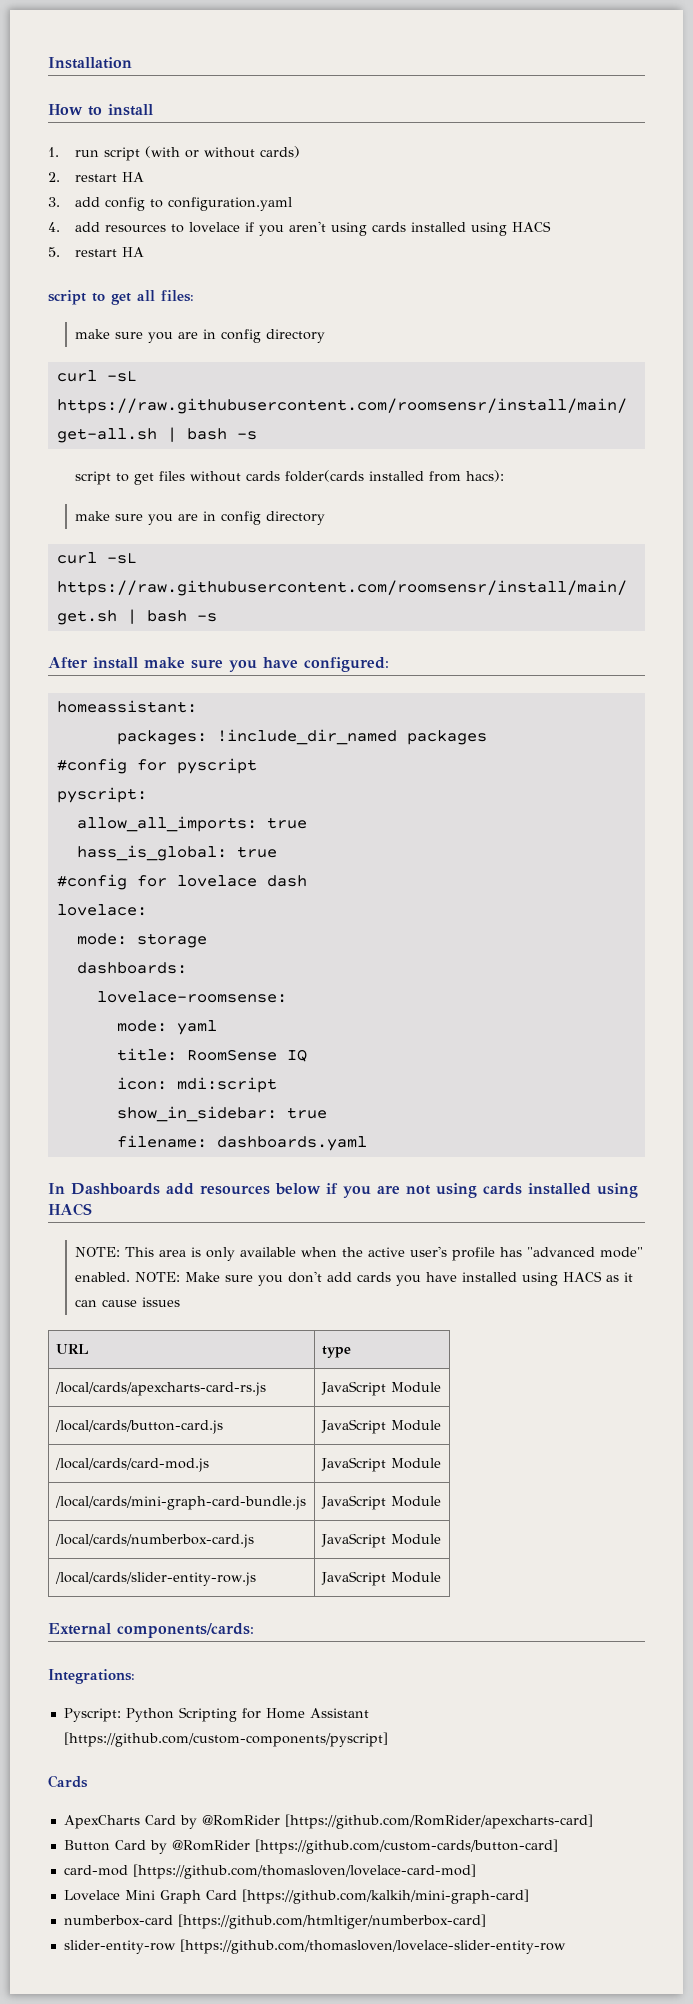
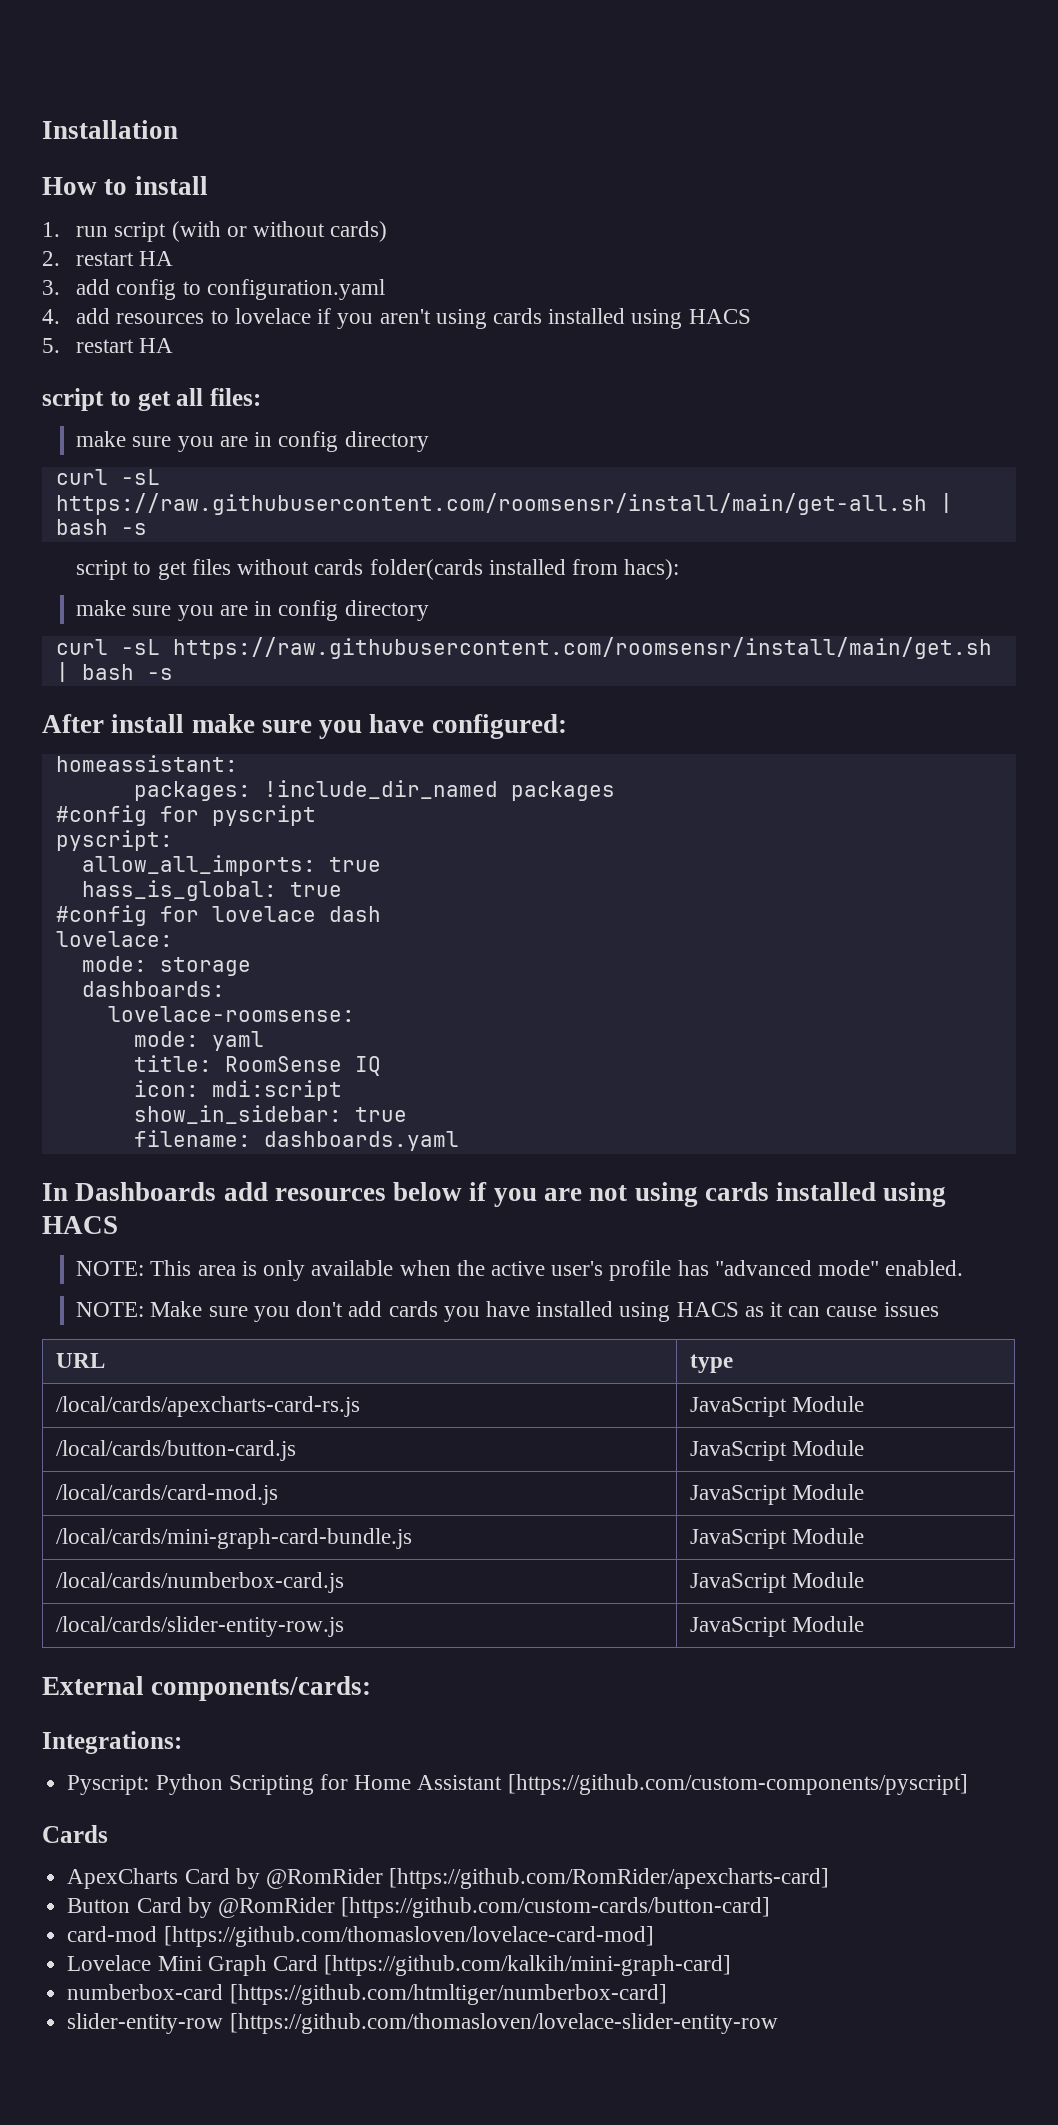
- NOTE: This area is only available when the active user's profile has "advanced mode" enabled. NOTE: Make sure you don't add cards you have installed using HACS as it can cause issues
+ NOTE: This area is only available when the active user's profile has "advanced mode" enabled.
+ NOTE: Make sure you don't add cards you have installed using HACS as it can cause issues

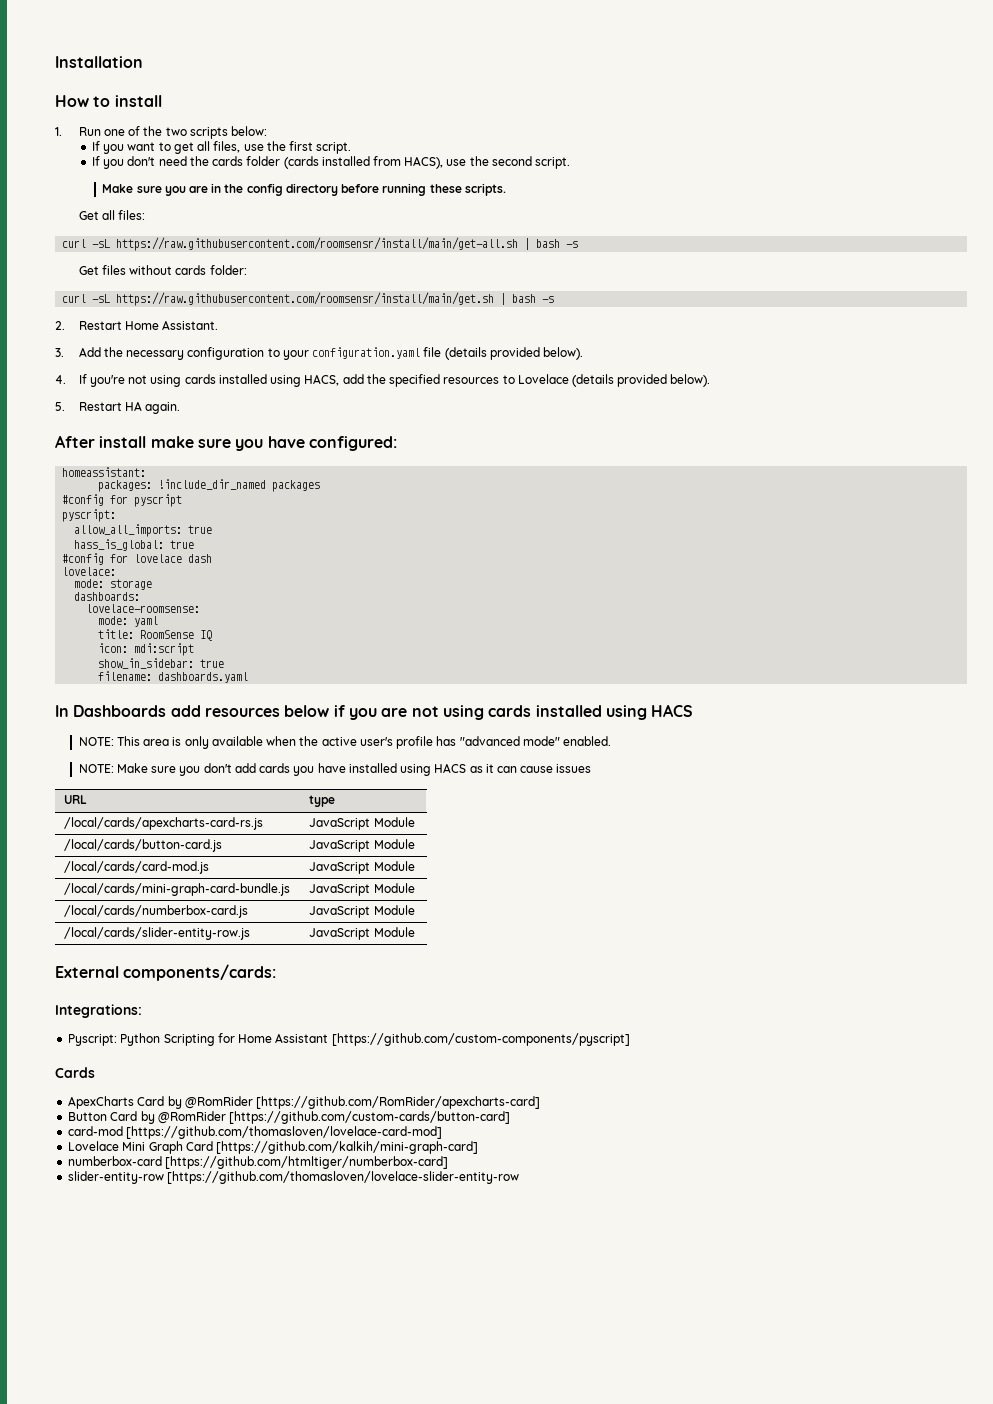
- 1. run script (with or without cards)
- 2. restart HA
- 3. add config to configuration.yaml
- 4. add resources to lovelace if you aren't using cards installed using HACS
- 5. restart HA
- script to get all files:
- make sure you are in config directory
+ 1. Run one of the two scripts below:
+ If you want to get all files, use the first script.
+ If you don't need the cards folder (cards installed from HACS), use the second script.
+ Make sure you are in the config directory before running these scripts.
+ Get all files:
- script to get files without cards folder(cards installed from hacs):
- make sure you are in config directory
+ Get files without cards folder:
+ 2. Restart Home Assistant.
+ 3. Add the necessary configuration to your configuration.yaml file (details provided below).
+ 4. If you're not using cards installed using HACS, add the specified resources to Lovelace (details provided below).
+ 5. Restart HA again.

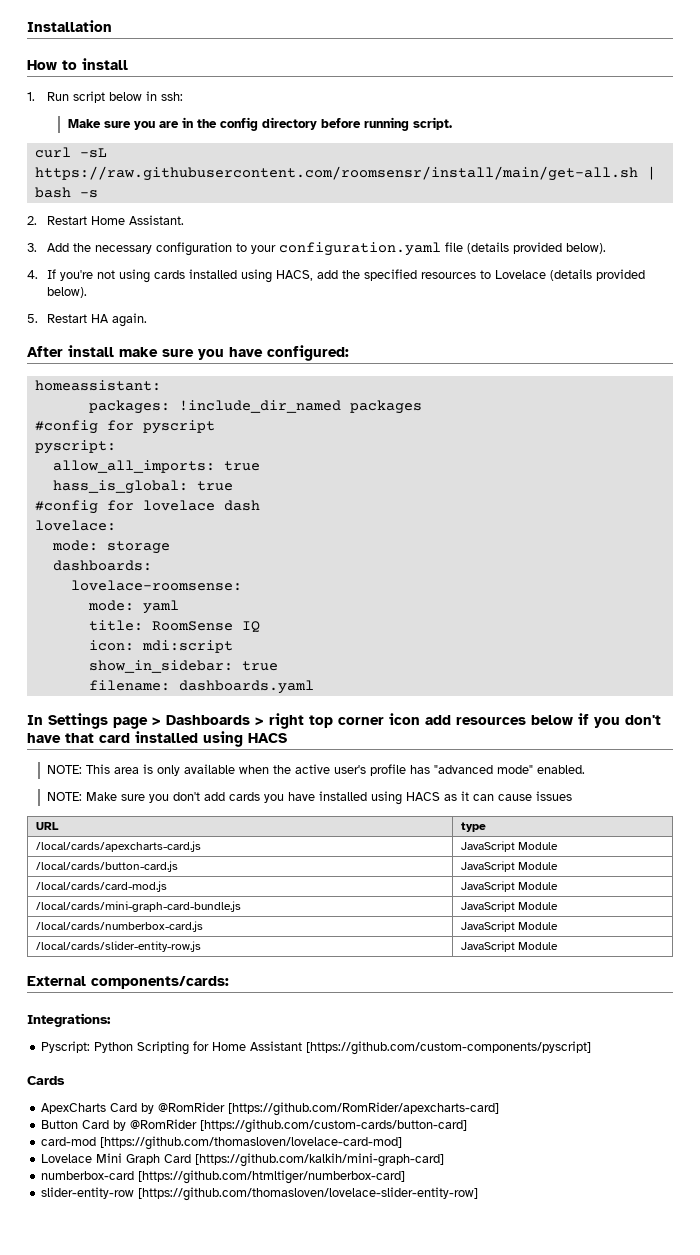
- 1. Run one of the two scripts below:
- If you want to get all files, use the first script.
- If you don't need the cards folder (cards installed from HACS), use the second script.
+ 1. Run script below in ssh:
- Make sure you are in the config directory before running these scripts.
- Get all files:
+ Make sure you are in the config directory before running script.
- Get files without cards folder:
- curl -sL https://raw.githubusercontent.com/roomsensr/install/main/get.sh | bash -s
- In Dashboards add resources below if you are not using cards installed using HACS
+ In Settings page > Dashboards > right top corner icon add resources below if you don't have that card installed using HACS
- /local/cards/apexcharts-card-rs.js | JavaScript Module
+ /local/cards/apexcharts-card.js | JavaScript Module
- slider-entity-row [https://github.com/thomasloven/lovelace-slider-entity-row
+ slider-entity-row [https://github.com/thomasloven/lovelace-slider-entity-row]

